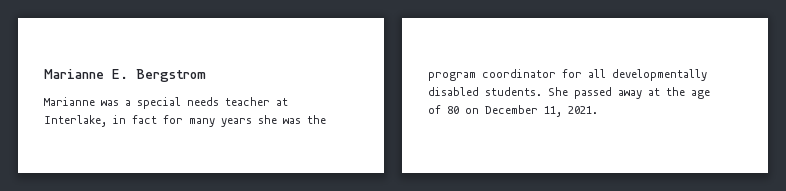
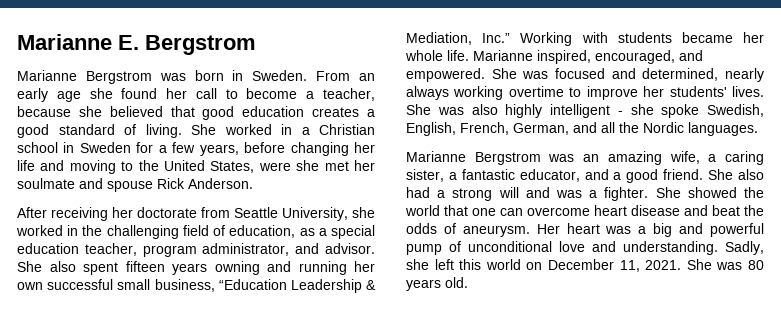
- Marianne was a special needs teacher at Interlake, in fact for many years she was the program coordinator for all developmentally disabled students. She passed away at the age of 80 on December 11, 2021.
+ Marianne Bergstrom was born in Sweden. From an early age she found her call to become a teacher, because she believed that good education creates a good standard of living. She worked in a Christian school in Sweden for a few years, before changing her life and moving to the United States, were she met her soulmate and spouse Rick Anderson.
+ After receiving her doctorate from Seattle University, she worked in the challenging field of education, as a special education teacher, program administrator, and advisor. She also spent fifteen years owning and running her own successful small business, “Education Leadership & Mediation, Inc.” Working with students became her whole life. Marianne inspired, encouraged, and empowered. She was focused and determined, nearly always working overtime to improve her students' lives. She was also highly intelligent - she spoke Swedish, English, French, German, and all the Nordic languages.
+ Marianne Bergstrom was an amazing wife, a caring sister, a fantastic educator, and a good friend. She also had a strong will and was a fighter. She showed the world that one can overcome heart disease and beat the odds of aneurysm. Her heart was a big and powerful pump of unconditional love and understanding. Sadly, she left this world on December 11, 2021. She was 80 years old.

